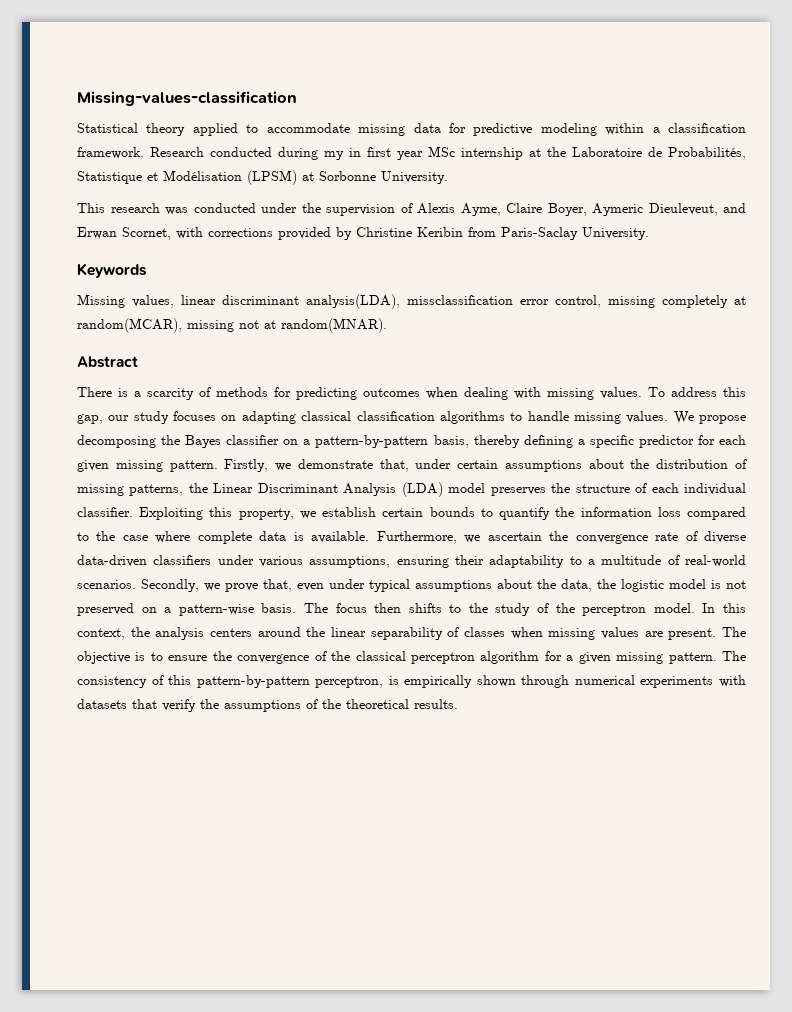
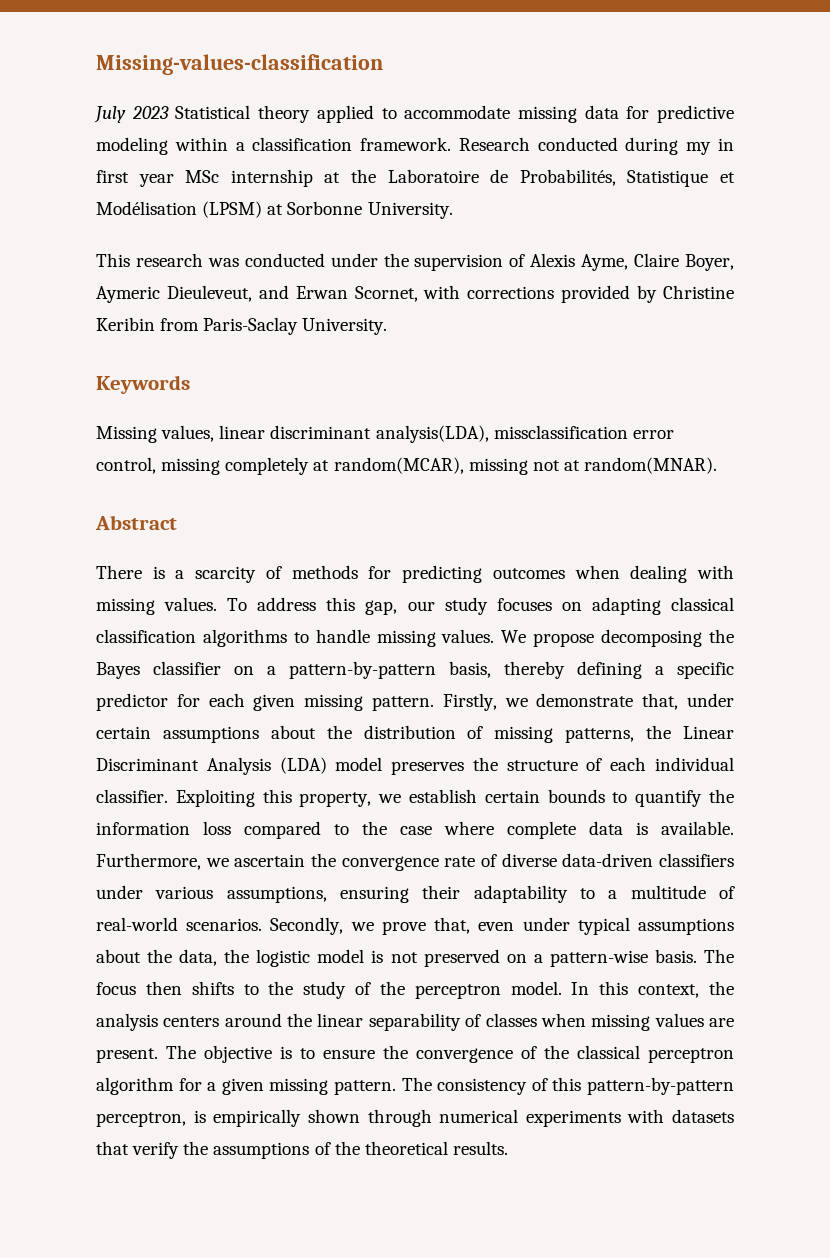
- Statistical theory applied to accommodate missing data for predictive modeling within a classification framework.
+ July 2023 Statistical theory applied to accommodate missing data for predictive modeling within a classification framework.

